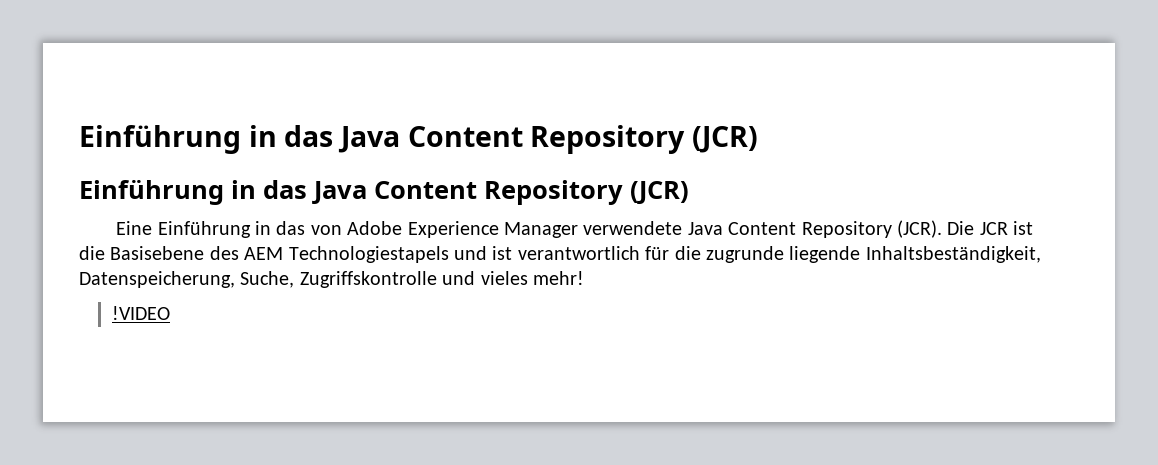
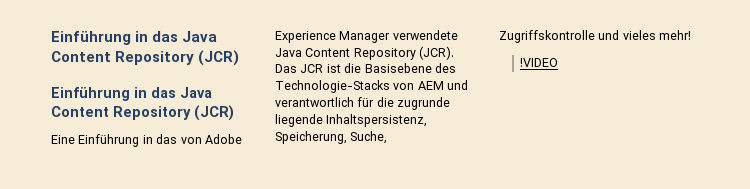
- Die JCR ist die Basisebene des AEM Technologiestapels und ist verantwortlich für die zugrunde liegende Inhaltsbeständigkeit, Datenspeicherung, Suche, Zugriffskontrolle und vieles mehr!
+ Das JCR ist die Basisebene des Technologie-Stacks von AEM und verantwortlich für die zugrunde liegende Inhaltspersistenz, Speicherung, Suche, Zugriffskontrolle und vieles mehr!

